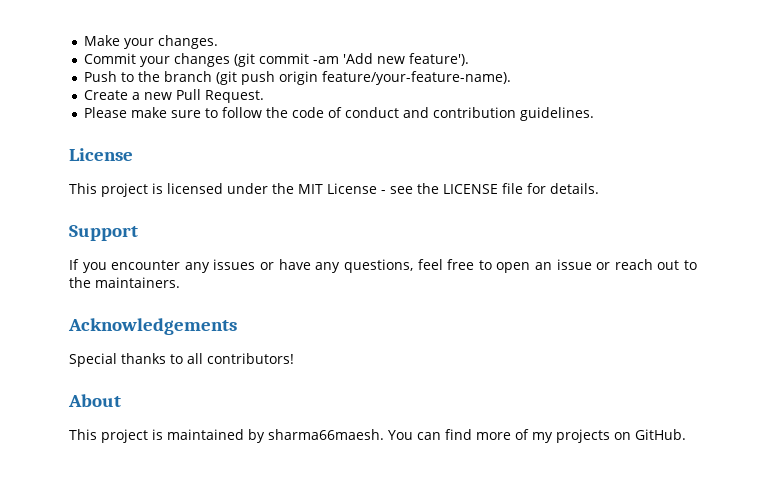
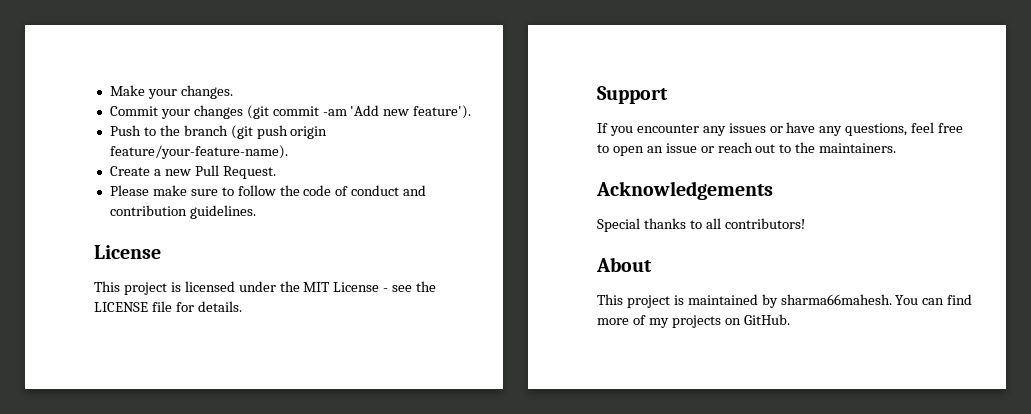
- This project is maintained by sharma66maesh.
+ This project is maintained by sharma66mahesh.

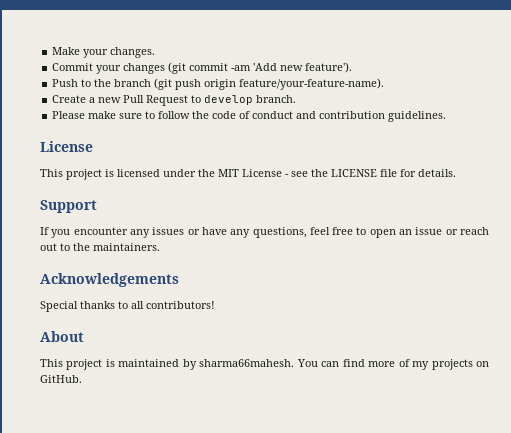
- Create a new Pull Request.
+ Create a new Pull Request to develop branch.

